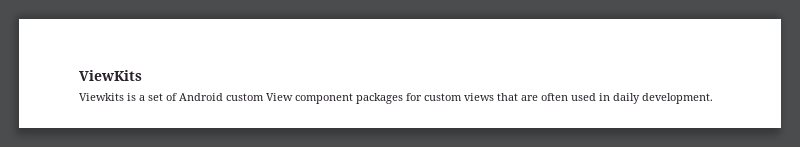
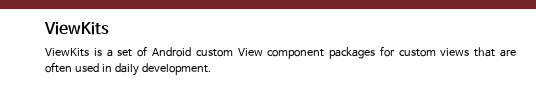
- Viewkits is a set of Android custom View component packages for custom views that are often used in daily development.
+ ViewKits is a set of Android custom View component packages for custom views that are often used in daily development.

